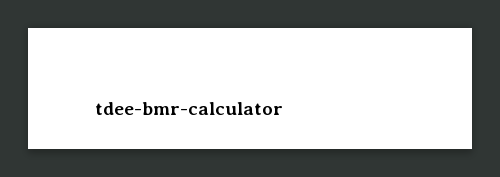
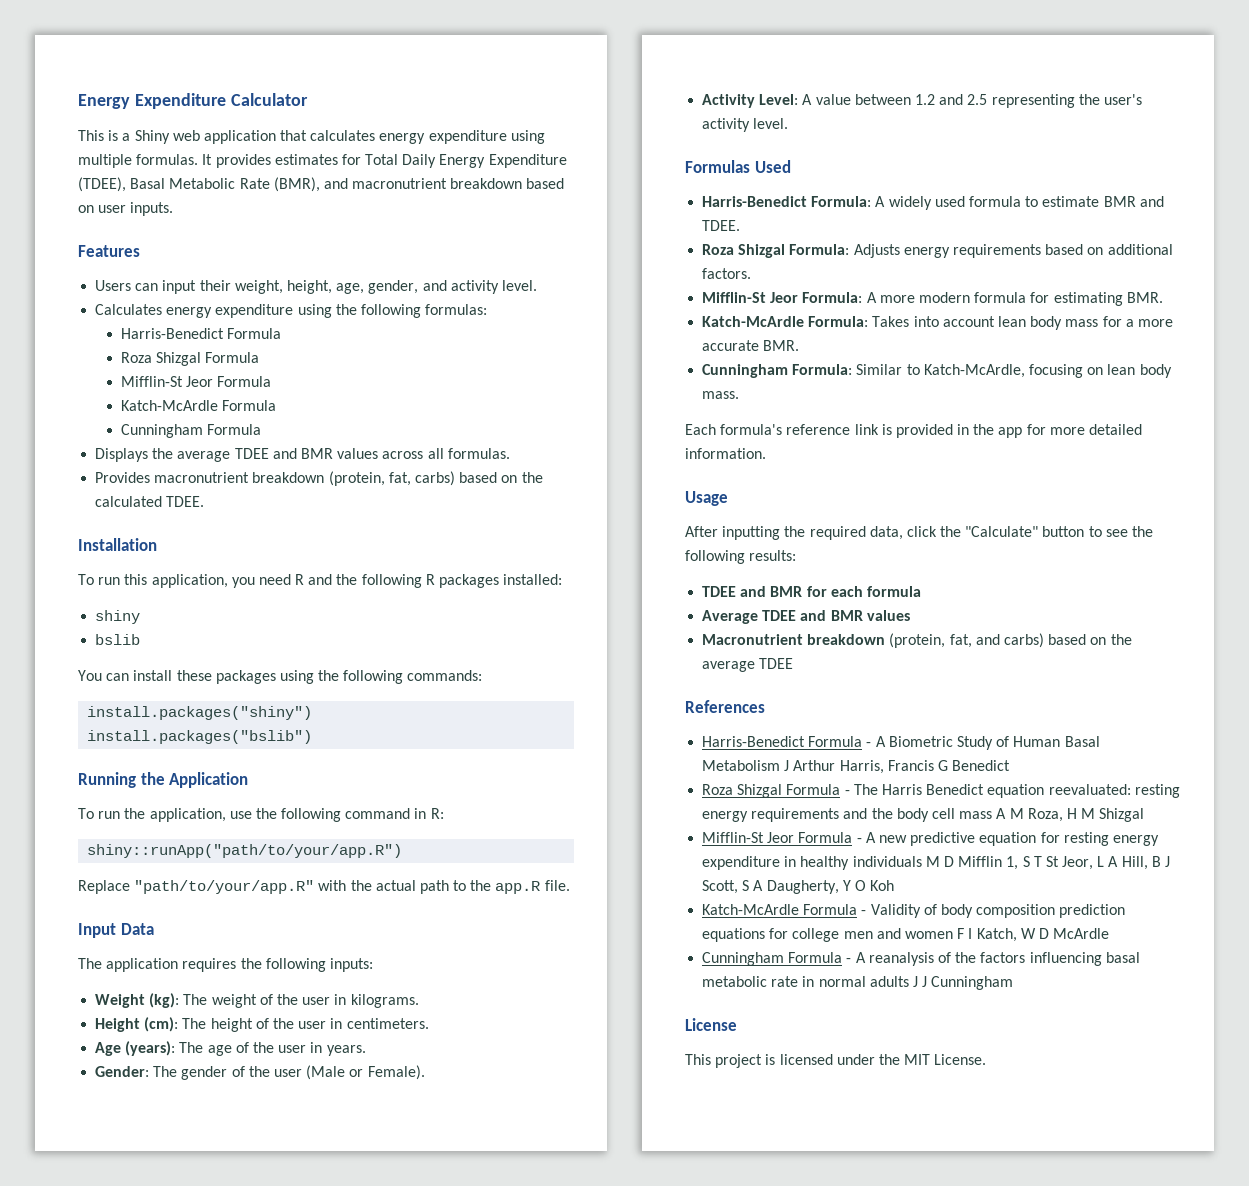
- tdee-bmr-calculator
+ Energy Expenditure Calculator
+ This is a Shiny web application that calculates energy expenditure using multiple formulas. It provides estimates for Total Daily Energy Expenditure (TDEE), Basal Metabolic Rate (BMR), and macronutrient breakdown based on user inputs.
+ Features
+ Users can input their weight, height, age, gender, and activity level.
+ Calculates energy expenditure using the following formulas:
+ Harris-Benedict Formula
+ Roza Shizgal Formula
+ Mifflin-St Jeor Formula
+ Katch-McArdle Formula
+ Cunningham Formula
+ Displays the average TDEE and BMR values across all formulas.
+ Provides macronutrient breakdown (protein, fat, carbs) based on the calculated TDEE.
+ Installation
+ To run this application, you need R and the following R packages installed:
+ shiny
+ bslib
+ You can install these packages using the following commands:
+ install.packages("shiny")
+ install.packages("bslib")
+ Running the Application
+ To run the application, use the following command in R:
+ shiny::runApp("path/to/your/app.R")
+ Replace "path/to/your/app.R" with the actual path to the app.R file.
+ Input Data
+ The application requires the following inputs:
+ Weight (kg): The weight of the user in kilograms.
+ Height (cm): The height of the user in centimeters.
+ Age (years): The age of the user in years.
+ Gender: The gender of the user (Male or Female).
+ Activity Level: A value between 1.2 and 2.5 representing the user's activity level.
+ Formulas Used
+ Harris-Benedict Formula: A widely used formula to estimate BMR and TDEE.
+ Roza Shizgal Formula: Adjusts energy requirements based on additional factors.
+ Mifflin-St Jeor Formula: A more modern formula for estimating BMR.
+ Katch-McArdle Formula: Takes into account lean body mass for a more accurate BMR.
+ Cunningham Formula: Similar to Katch-McArdle, focusing on lean body mass.
+ Each formula's reference link is provided in the app for more detailed information.
+ Usage
+ After inputting the required data, click the "Calculate" button to see the following results:
+ TDEE and BMR for each formula
+ Average TDEE and BMR values
+ Macronutrient breakdown (protein, fat, and carbs) based on the average TDEE
+ References
+ Harris-Benedict Formula - A Biometric Study of Human Basal Metabolism J Arthur Harris, Francis G Benedict
+ Roza Shizgal Formula - The Harris Benedict equation reevaluated: resting energy requirements and the body cell mass A M Roza, H M Shizgal
+ Mifflin-St Jeor Formula - A new predictive equation for resting energy expenditure in healthy individuals M D Mifflin 1, S T St Jeor, L A Hill, B J Scott, S A Daugherty, Y O Koh
+ Katch-McArdle Formula - Validity of body composition prediction equations for college men and women F I Katch, W D McArdle
+ Cunningham Formula - A reanalysis of the factors influencing basal metabolic rate in normal adults J J Cunningham
+ License
+ This project is licensed under the MIT License.

